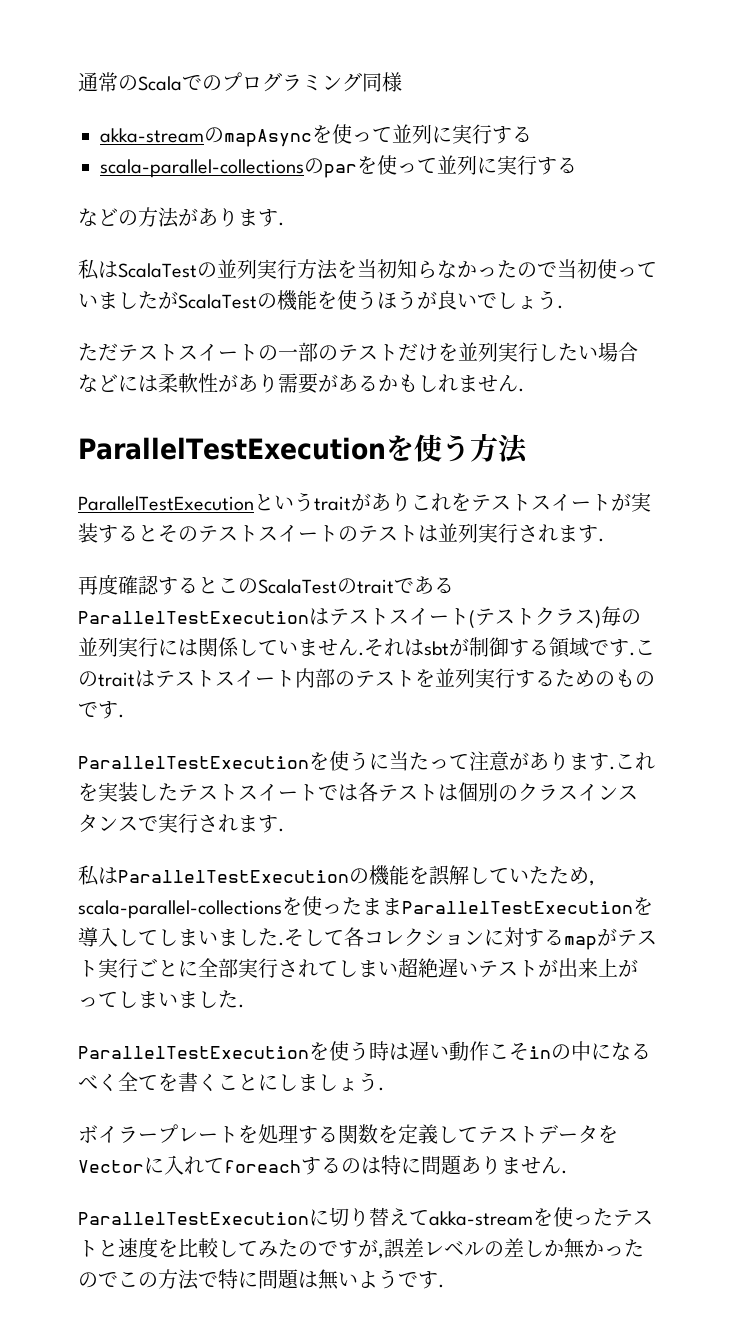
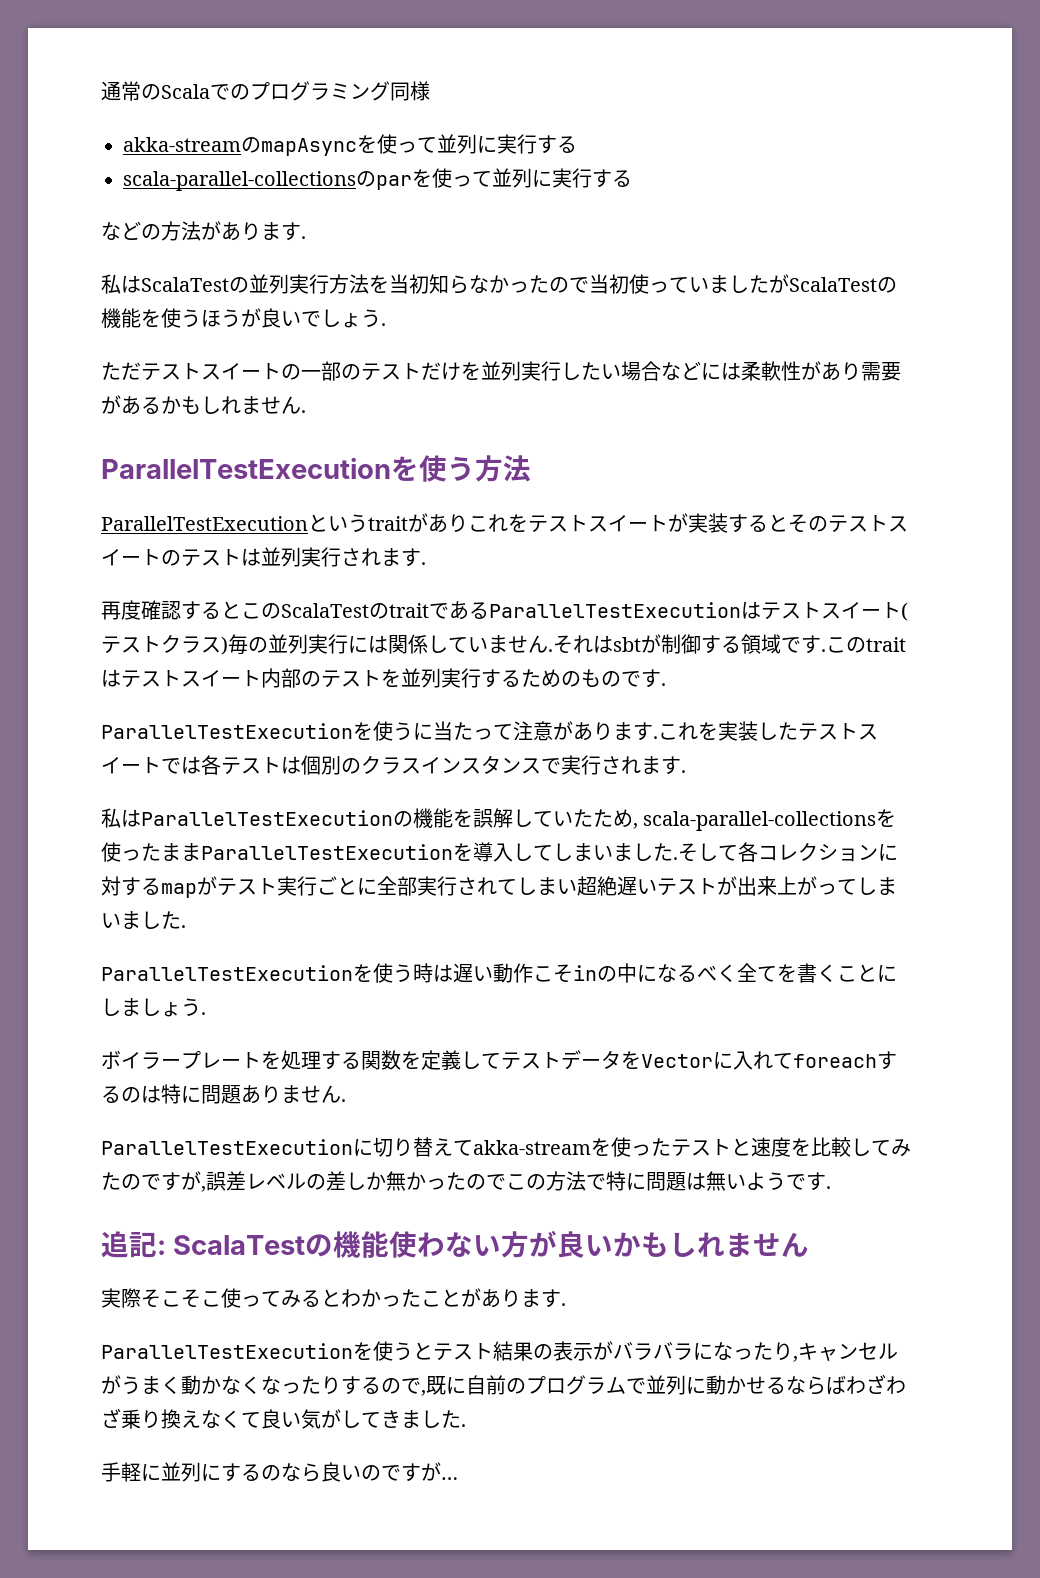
+ 追記: ScalaTestの機能使わない方が良いかもしれません
+ 実際そこそこ使ってみるとわかったことがあります.
+ ParallelTestExecutionを使うとテスト結果の表示がバラバラになったり,キャンセルがうまく動かなくなったりするので,既に自前のプログラムで並列に動かせるならばわざわざ乗り換えなくて良い気がしてきました.
+ 手軽に並列にするのなら良いのですが…

